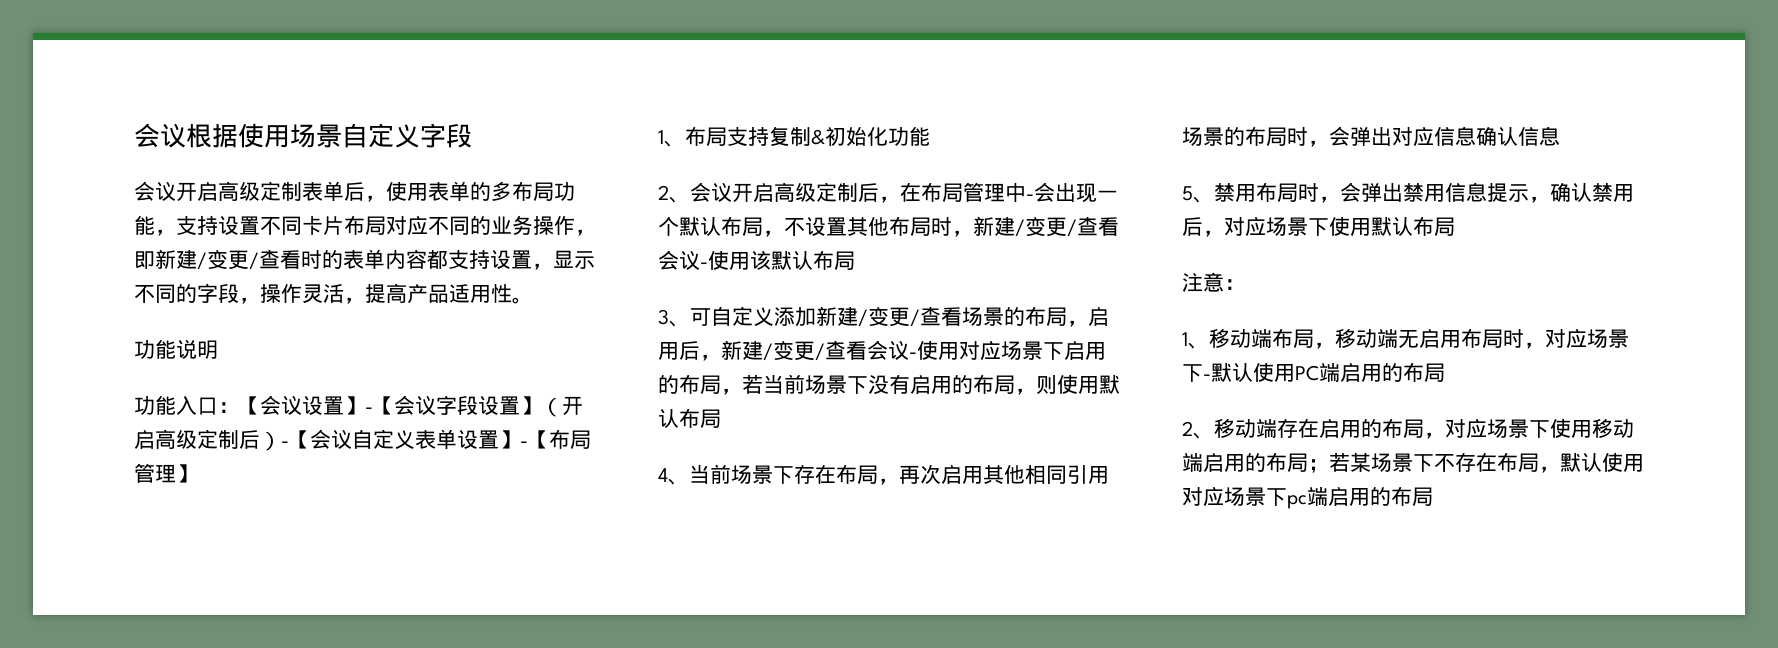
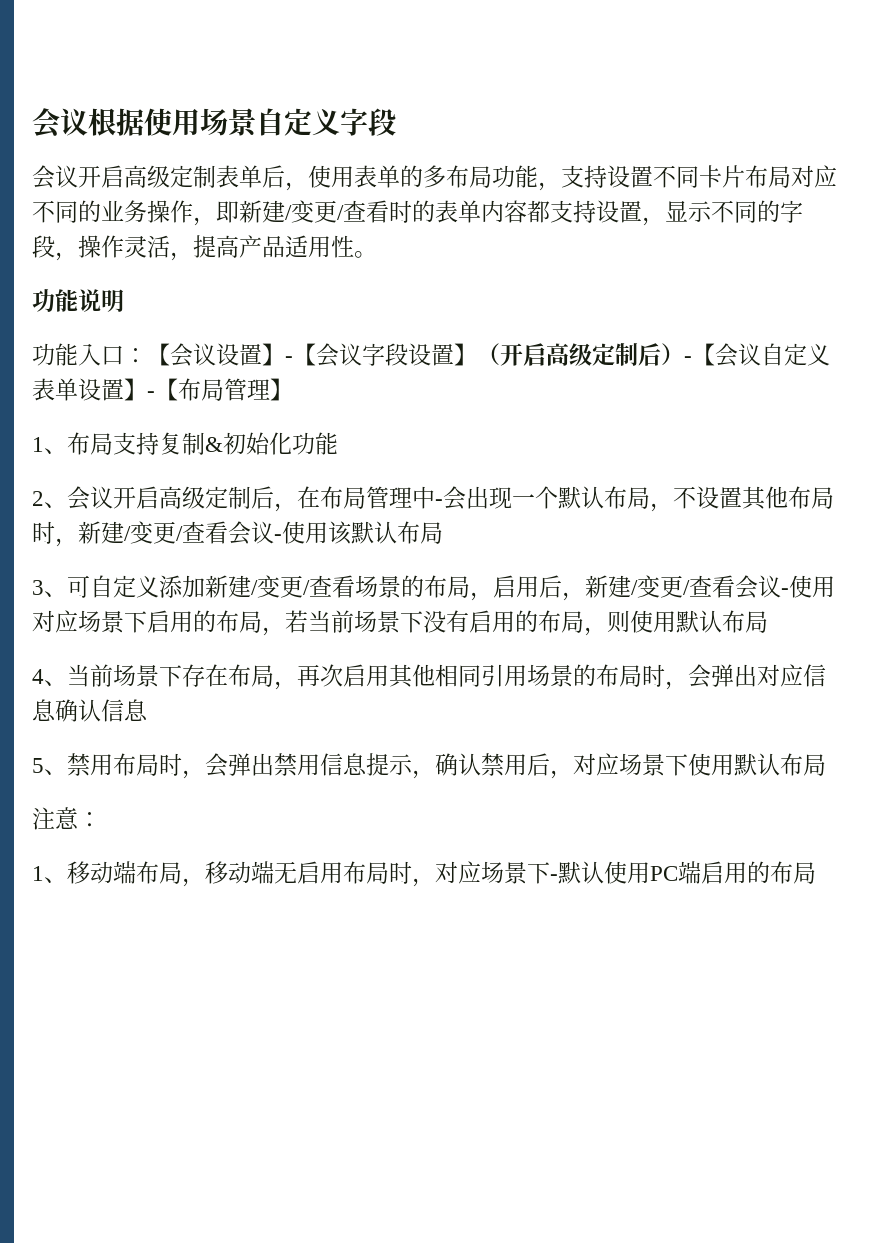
- 2、移动端存在启用的布局，对应场景下使用移动端启用的布局；若某场景下不存在布局，默认使用对应场景下pc端启用的布局

